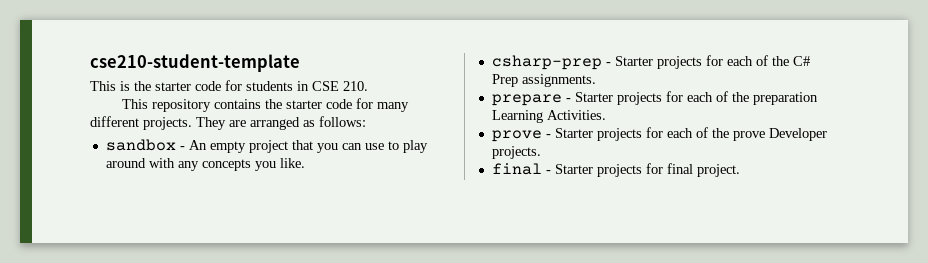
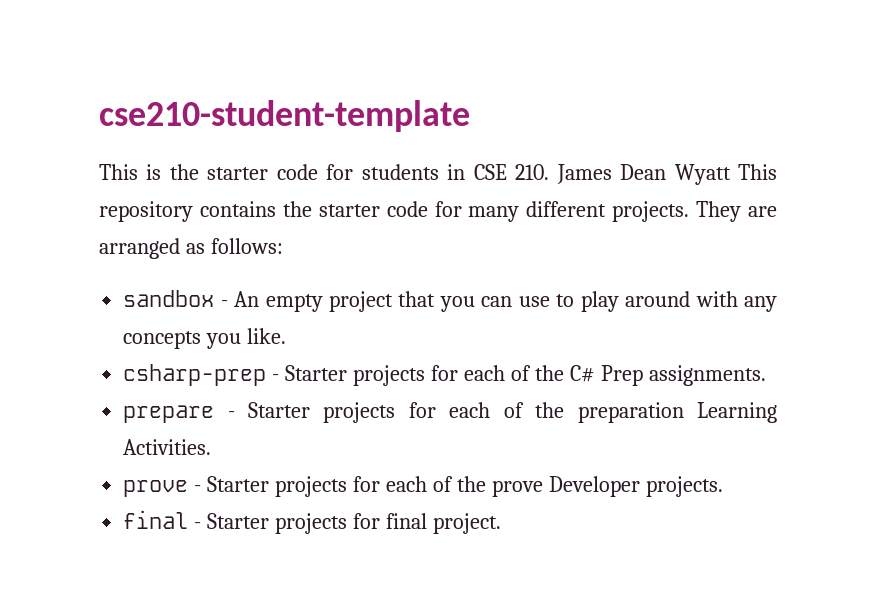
- This is the starter code for students in CSE 210.
- This repository contains the starter code for many different projects.
+ This is the starter code for students in CSE 210. James Dean Wyatt This repository contains the starter code for many different projects.

